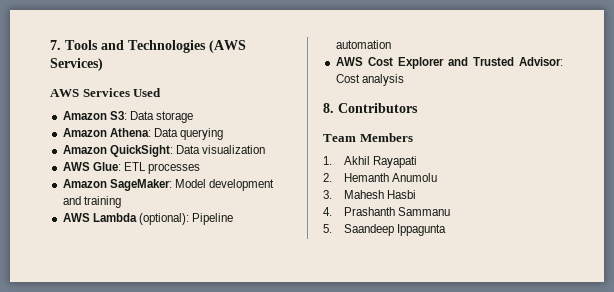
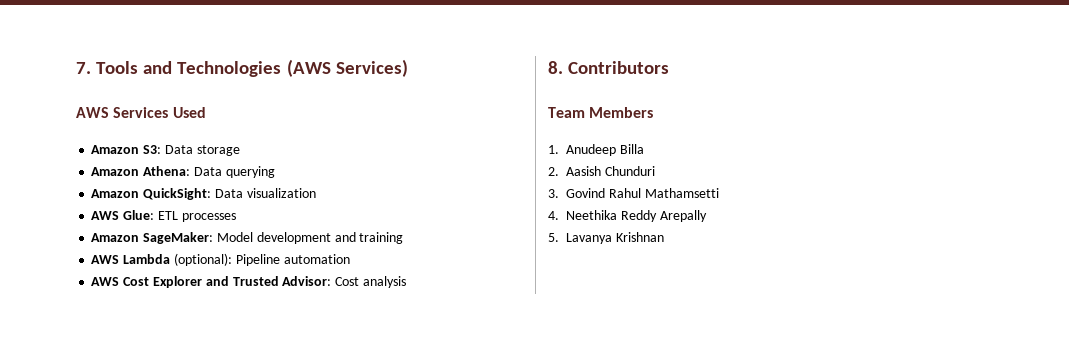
- 1. Akhil Rayapati
+ 1. Anudeep Billa
- 2. Hemanth Anumolu
+ 2. Aasish Chunduri
- 3. Mahesh Hasbi
- 4. Prashanth Sammanu
+ 3. Govind Rahul Mathamsetti
+ 4. Neethika Reddy Arepally
- 5. Saandeep Ippagunta
+ 5. Lavanya Krishnan

